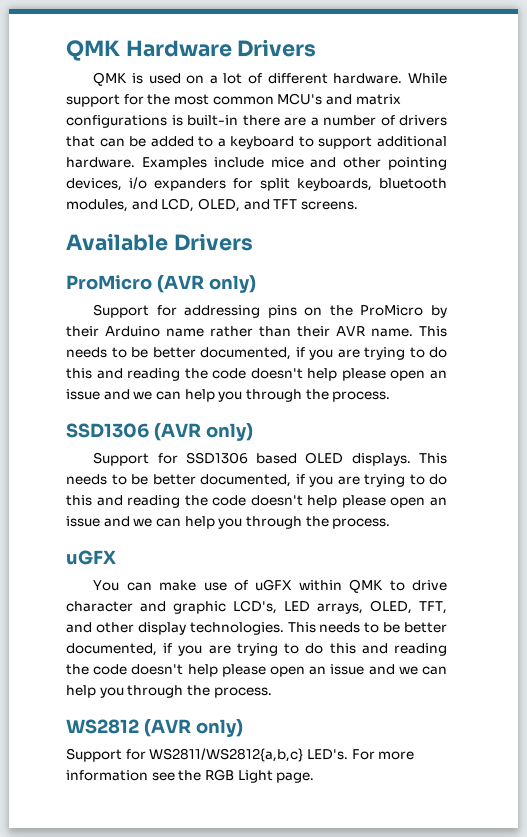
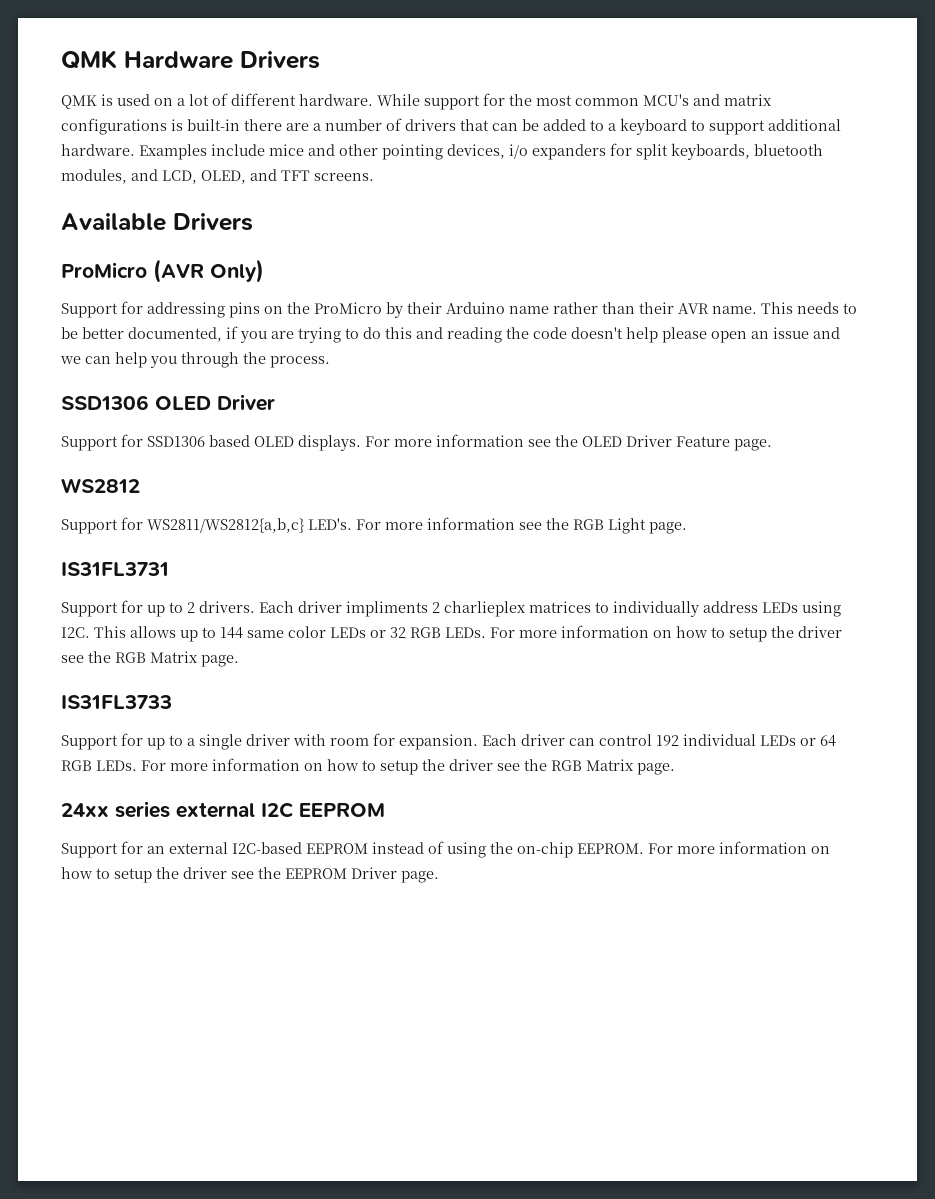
- ProMicro (AVR only)
+ ProMicro (AVR Only)
- SSD1306 (AVR only)
+ SSD1306 OLED Driver
- Support for SSD1306 based OLED displays. This needs to be better documented, if you are trying to do this and reading the code doesn't help please open an issue and we can help you through the process.
- uGFX
- You can make use of uGFX within QMK to drive character and graphic LCD's, LED arrays, OLED, TFT, and other display technologies. This needs to be better documented, if you are trying to do this and reading the code doesn't help please open an issue and we can help you through the process.
+ Support for SSD1306 based OLED displays. For more information see the OLED Driver Feature page.
- WS2812 (AVR only)
+ WS2812
+ IS31FL3731
+ Support for up to 2 drivers. Each driver impliments 2 charlieplex matrices to individually address LEDs using I2C. This allows up to 144 same color LEDs or 32 RGB LEDs. For more information on how to setup the driver see the RGB Matrix page.
+ IS31FL3733
+ Support for up to a single driver with room for expansion. Each driver can control 192 individual LEDs or 64 RGB LEDs. For more information on how to setup the driver see the RGB Matrix page.
+ 24xx series external I2C EEPROM
+ Support for an external I2C-based EEPROM instead of using the on-chip EEPROM. For more information on how to setup the driver see the EEPROM Driver page.

